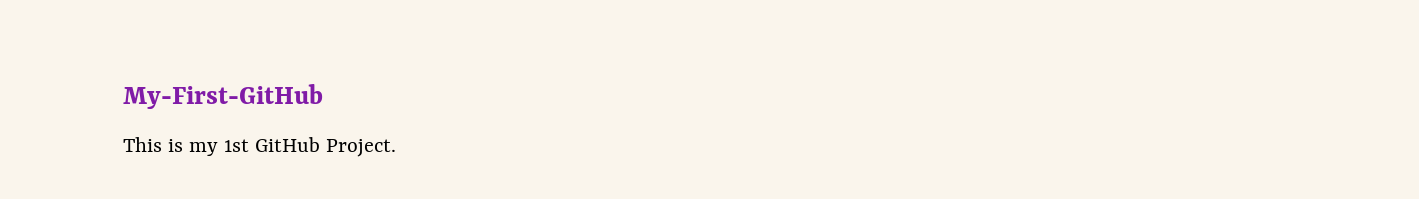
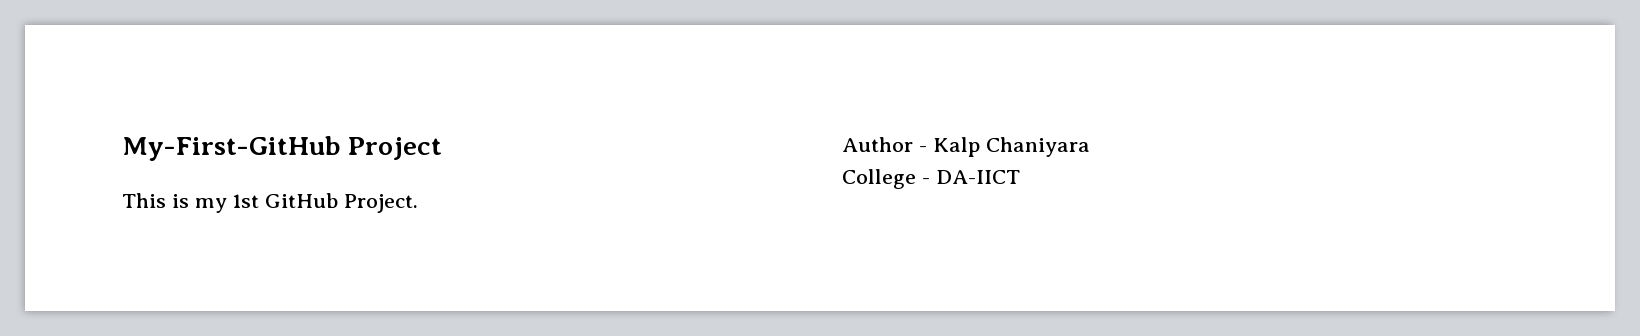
- My-First-GitHub
+ My-First-GitHub Project
+ Author - Kalp Chaniyara
+ College - DA-IICT

